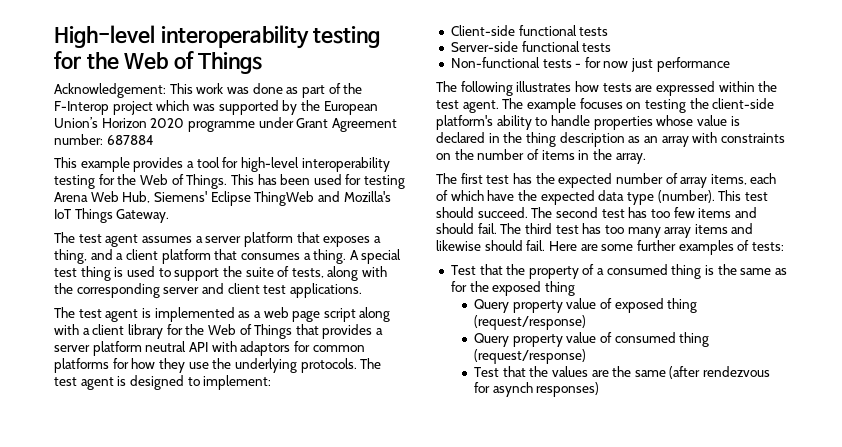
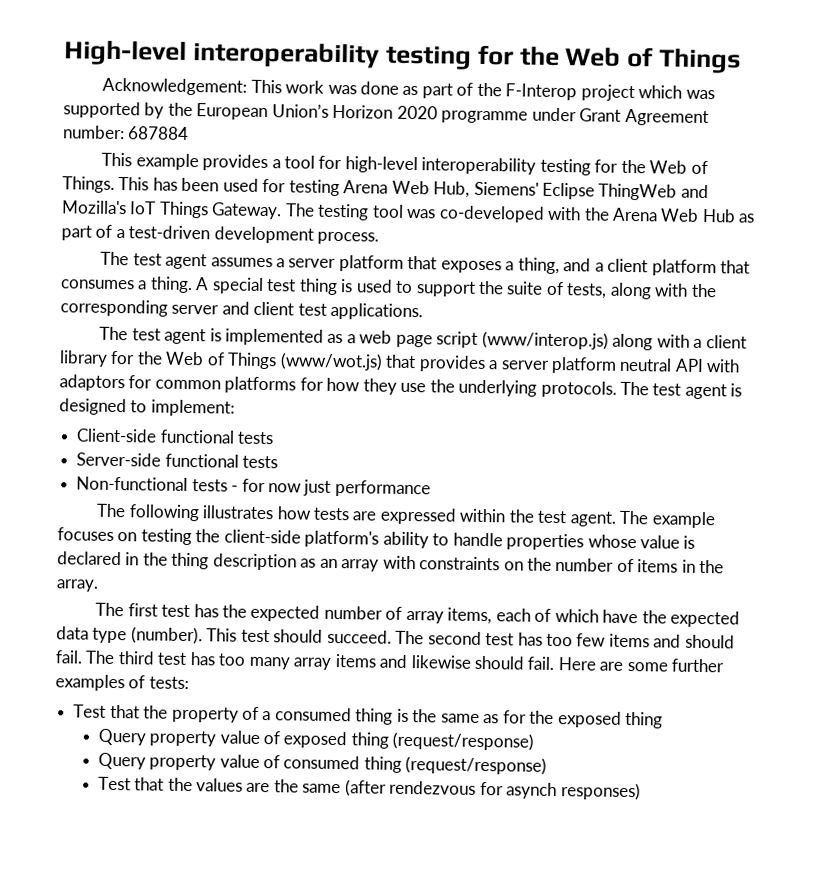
+ The testing tool was co-developed with the Arena Web Hub as part of a test-driven development process.
- The test agent is implemented as a web page script along with a client library for the Web of Things that provides a server platform neutral API with adaptors for common platforms for how they use the underlying protocols.
+ The test agent is implemented as a web page script (www/interop.js) along with a client library for the Web of Things (www/wot.js) that provides a server platform neutral API with adaptors for common platforms for how they use the underlying protocols.

